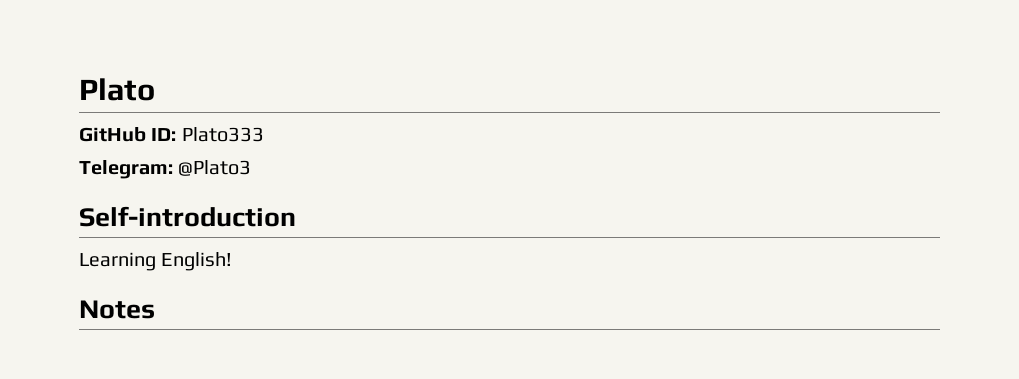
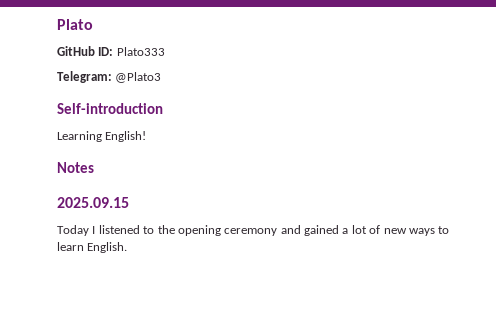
+ 2025.09.15
+ Today I listened to the opening ceremony and gained a lot of new ways to learn English.

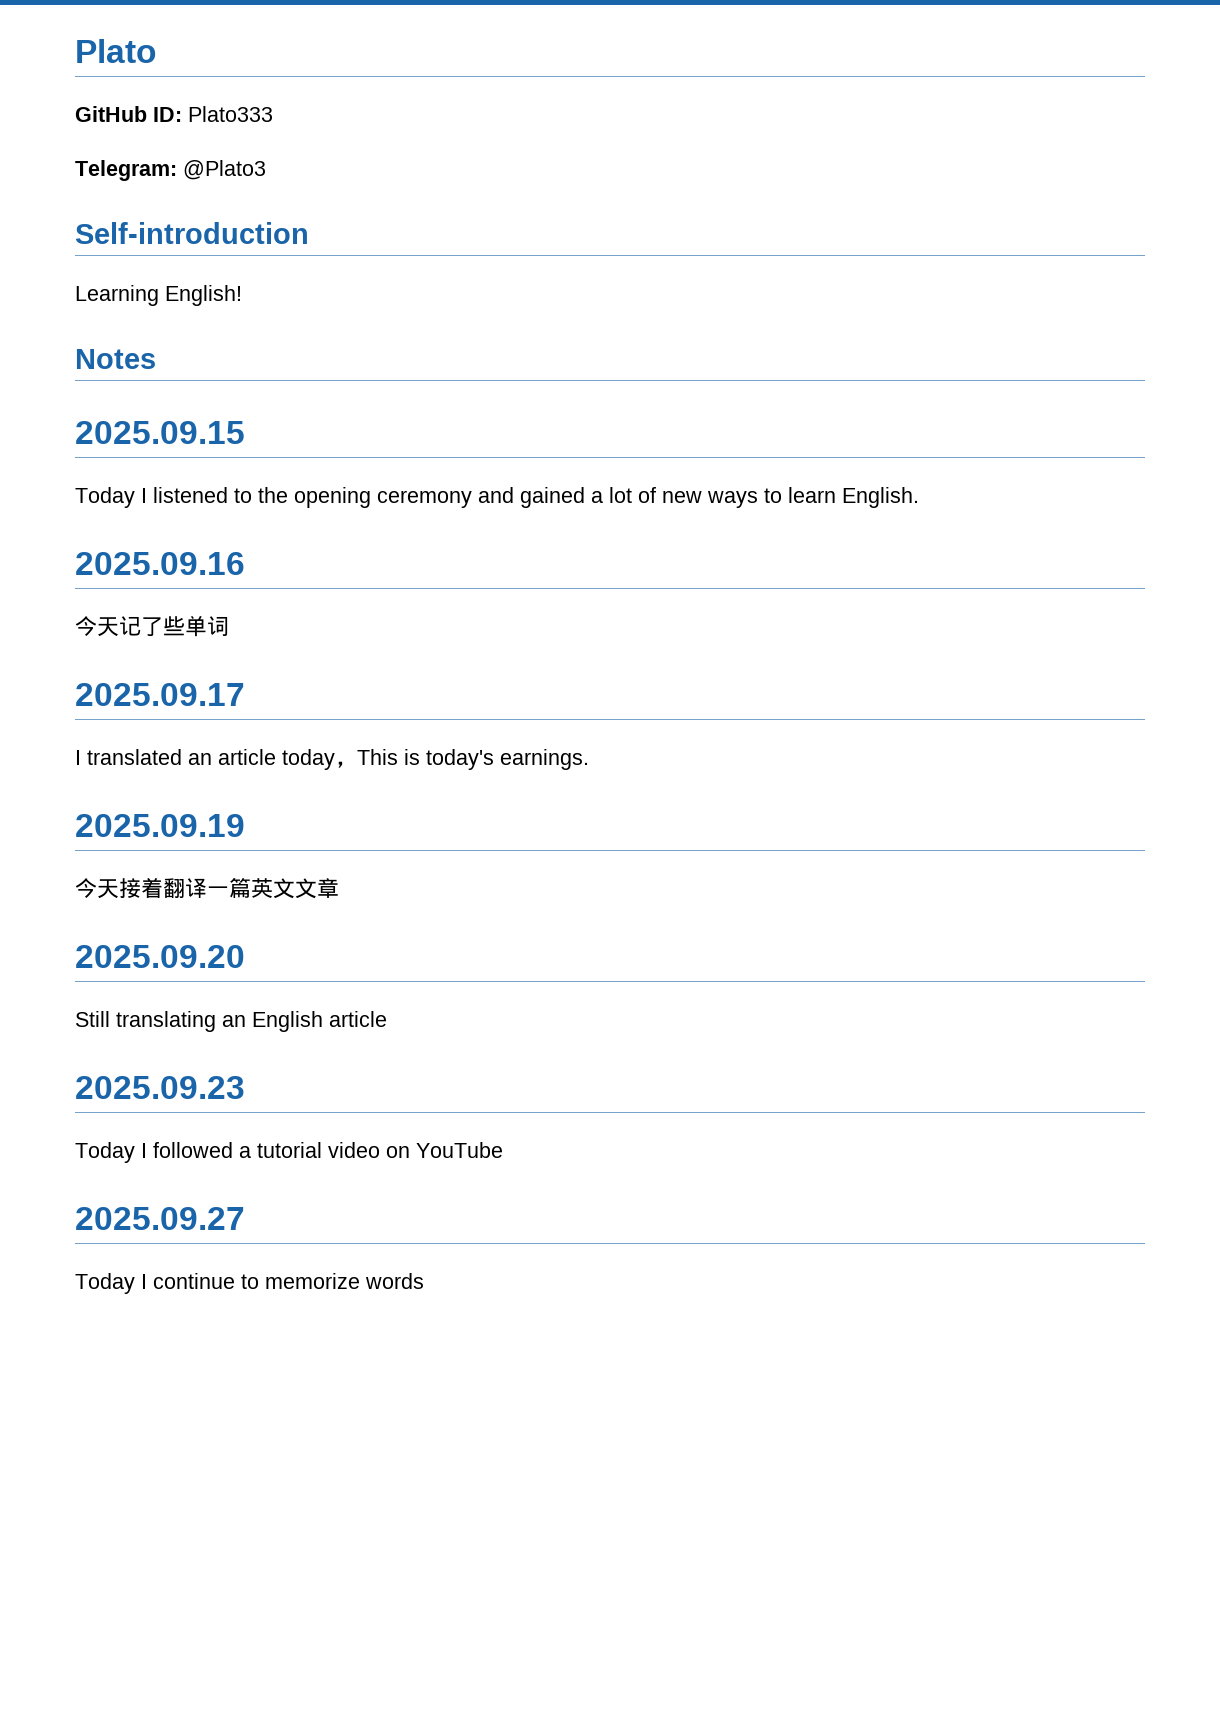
+ 2025.09.16
+ 今天记了些单词
+ 2025.09.17
+ I translated an article today，This is today's earnings.
+ 2025.09.19
+ 今天接着翻译一篇英文文章
+ 2025.09.20
+ Still translating an English article
+ 2025.09.23
+ Today I followed a tutorial video on YouTube
+ 2025.09.27
+ Today I continue to memorize words

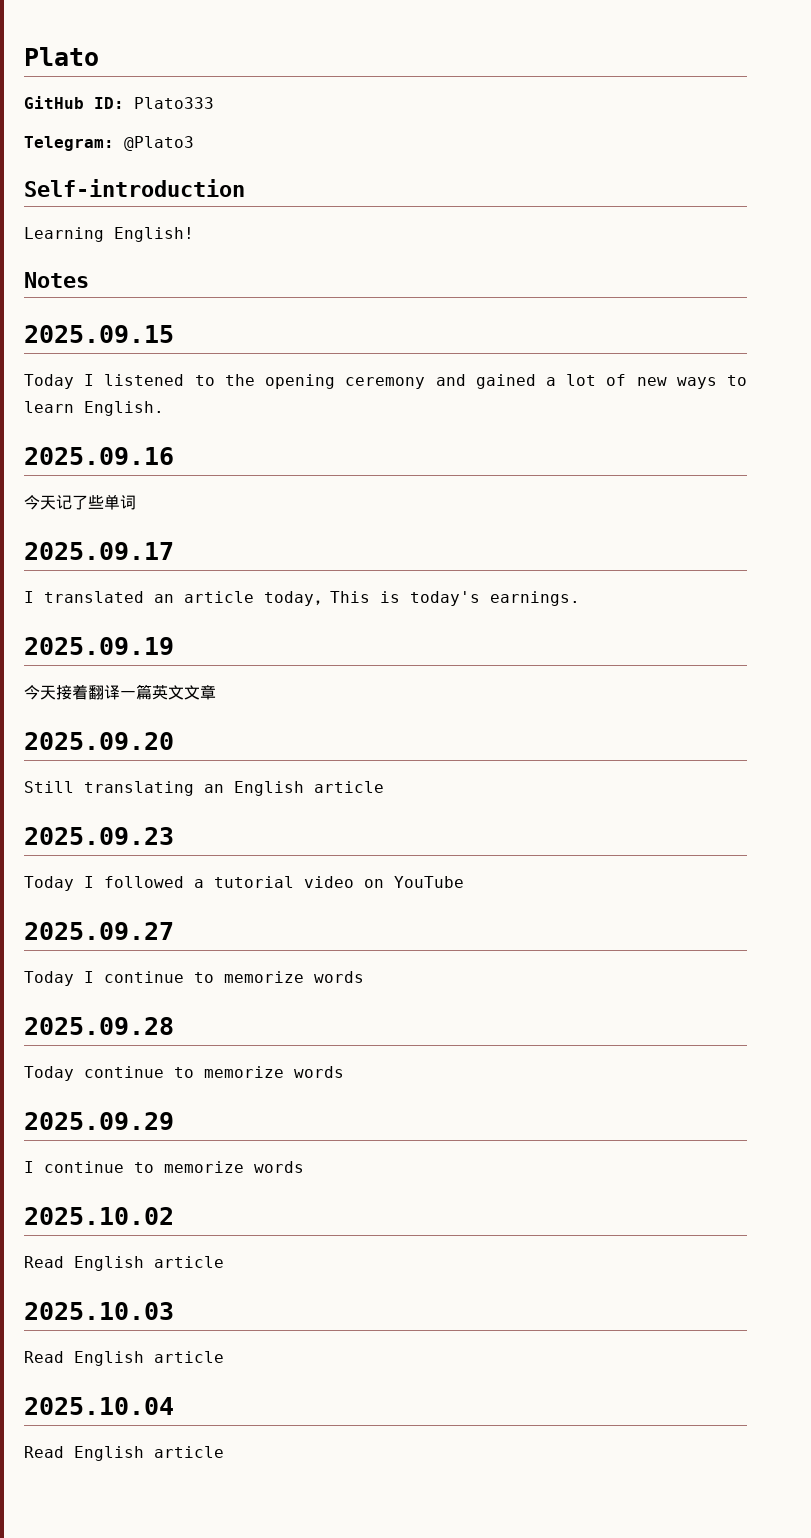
+ 2025.09.28
+ Today continue to memorize words
+ 2025.09.29
+ I continue to memorize words
+ 2025.10.02
+ Read English article
+ 2025.10.03
+ Read English article
+ 2025.10.04
+ Read English article

